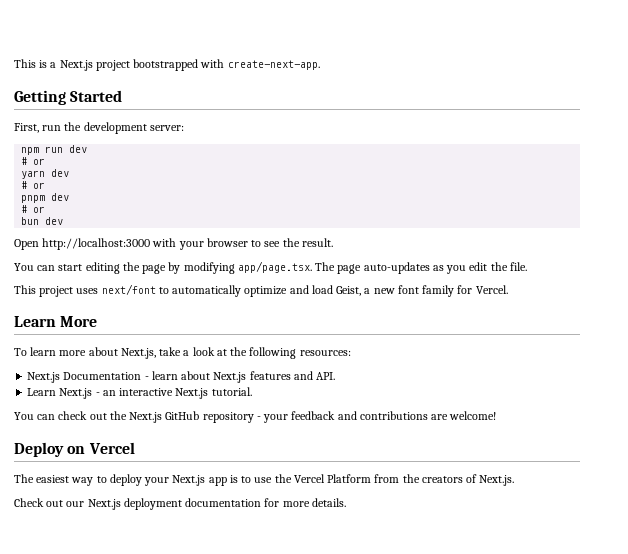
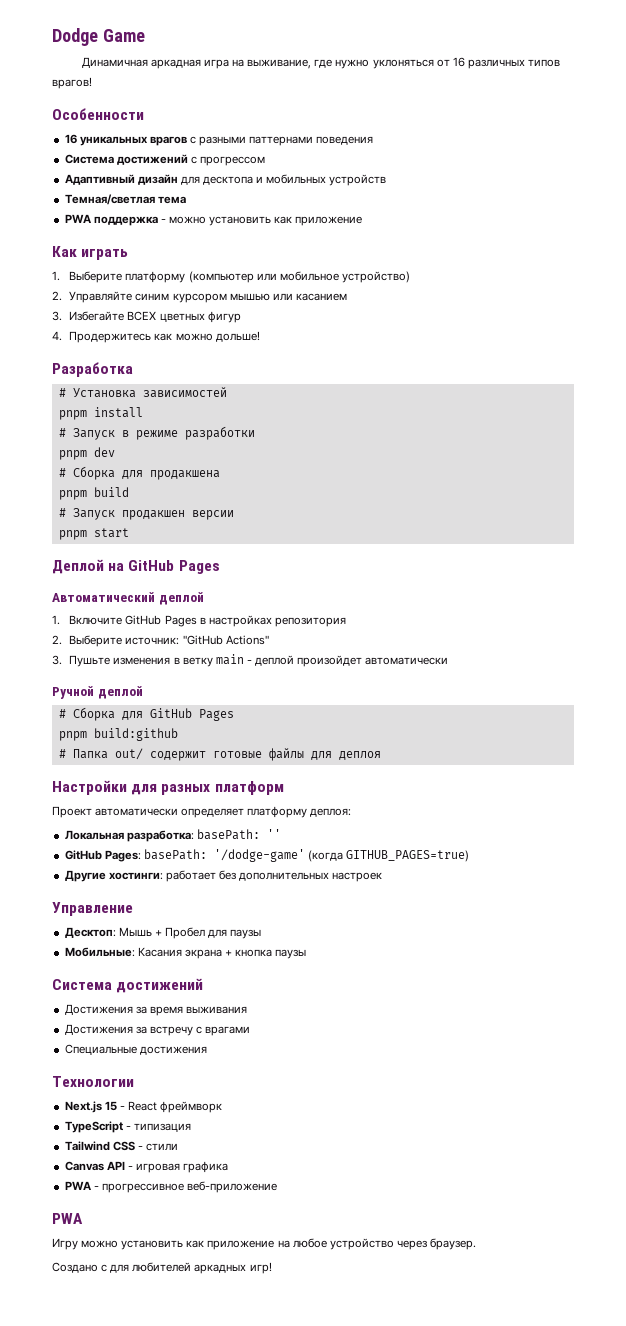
- This is a Next.js project bootstrapped with create-next-app.
- Getting Started
- First, run the development server:
- npm run dev
- # or
- yarn dev
- # or
+ Dodge Game
+ Динамичная аркадная игра на выживание, где нужно уклоняться от 16 различных типов врагов!
+ Особенности
+ 16 уникальных врагов с разными паттернами поведения
+ Система достижений с прогрессом
+ Адаптивный дизайн для десктопа и мобильных устройств
+ Темная/светлая тема
+ PWA поддержка - можно установить как приложение
+ Как играть
+ 1. Выберите платформу (компьютер или мобильное устройство)
+ 2. Управляйте синим курсором мышью или касанием
+ 3. Избегайте ВСЕХ цветных фигур
+ 4. Продержитесь как можно дольше!
+ Разработка
+ # Установка зависимостей
+ pnpm install
+ # Запуск в режиме разработки
  pnpm dev
- # or
- bun dev
- Open http://localhost:3000 with your browser to see the result.
- You can start editing the page by modifying app/page.tsx. The page auto-updates as you edit the file.
- This project uses next/font to automatically optimize and load Geist, a new font family for Vercel.
- Learn More
- To learn more about Next.js, take a look at the following resources:
- Next.js Documentation - learn about Next.js features and API.
- Learn Next.js - an interactive Next.js tutorial.
- You can check out the Next.js GitHub repository - your feedback and contributions are welcome!
- Deploy on Vercel
- The easiest way to deploy your Next.js app is to use the Vercel Platform from the creators of Next.js.
- Check out our Next.js deployment documentation for more details.
+ # Сборка для продакшена
+ pnpm build
+ # Запуск продакшен версии
+ pnpm start
+ Деплой на GitHub Pages
+ Автоматический деплой
+ 1. Включите GitHub Pages в настройках репозитория
+ 2. Выберите источник: "GitHub Actions"
+ 3. Пушьте изменения в ветку main - деплой произойдет автоматически
+ Ручной деплой
+ # Сборка для GitHub Pages
+ pnpm build:github
+ # Папка out/ содержит готовые файлы для деплоя
+ Настройки для разных платформ
+ Проект автоматически определяет платформу деплоя:
+ Локальная разработка: basePath: ''
+ GitHub Pages: basePath: '/dodge-game' (когда GITHUB_PAGES=true)
+ Другие хостинги: работает без дополнительных настроек
+ Управление
+ Десктоп: Мышь + Пробел для паузы
+ Мобильные: Касания экрана + кнопка паузы
+ Система достижений
+ Достижения за время выживания
+ Достижения за встречу с врагами
+ Специальные достижения
+ Технологии
+ Next.js 15 - React фреймворк
+ TypeScript - типизация
+ Tailwind CSS - стили
+ Canvas API - игровая графика
+ PWA - прогрессивное веб-приложение
+ PWA
+ Игру можно установить как приложение на любое устройство через браузер.
+ Создано с для любителей аркадных игр!

